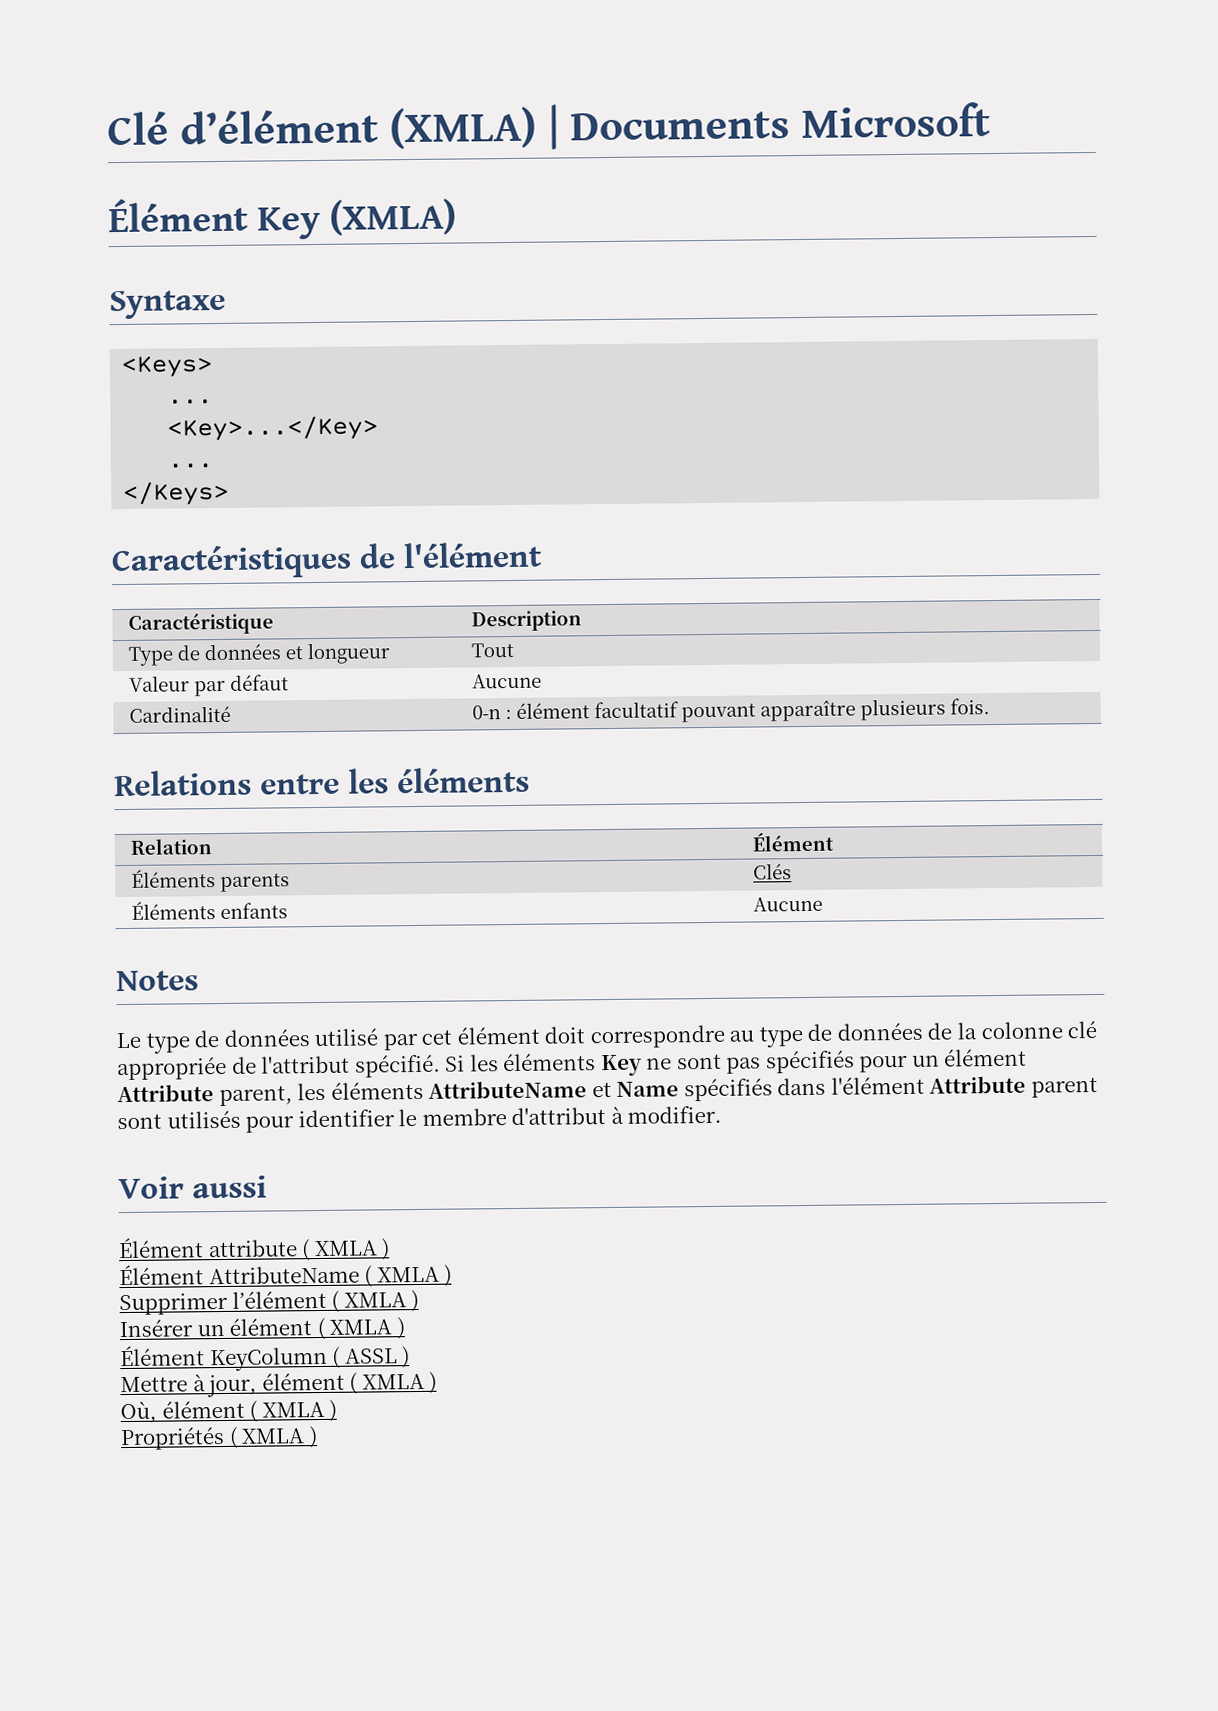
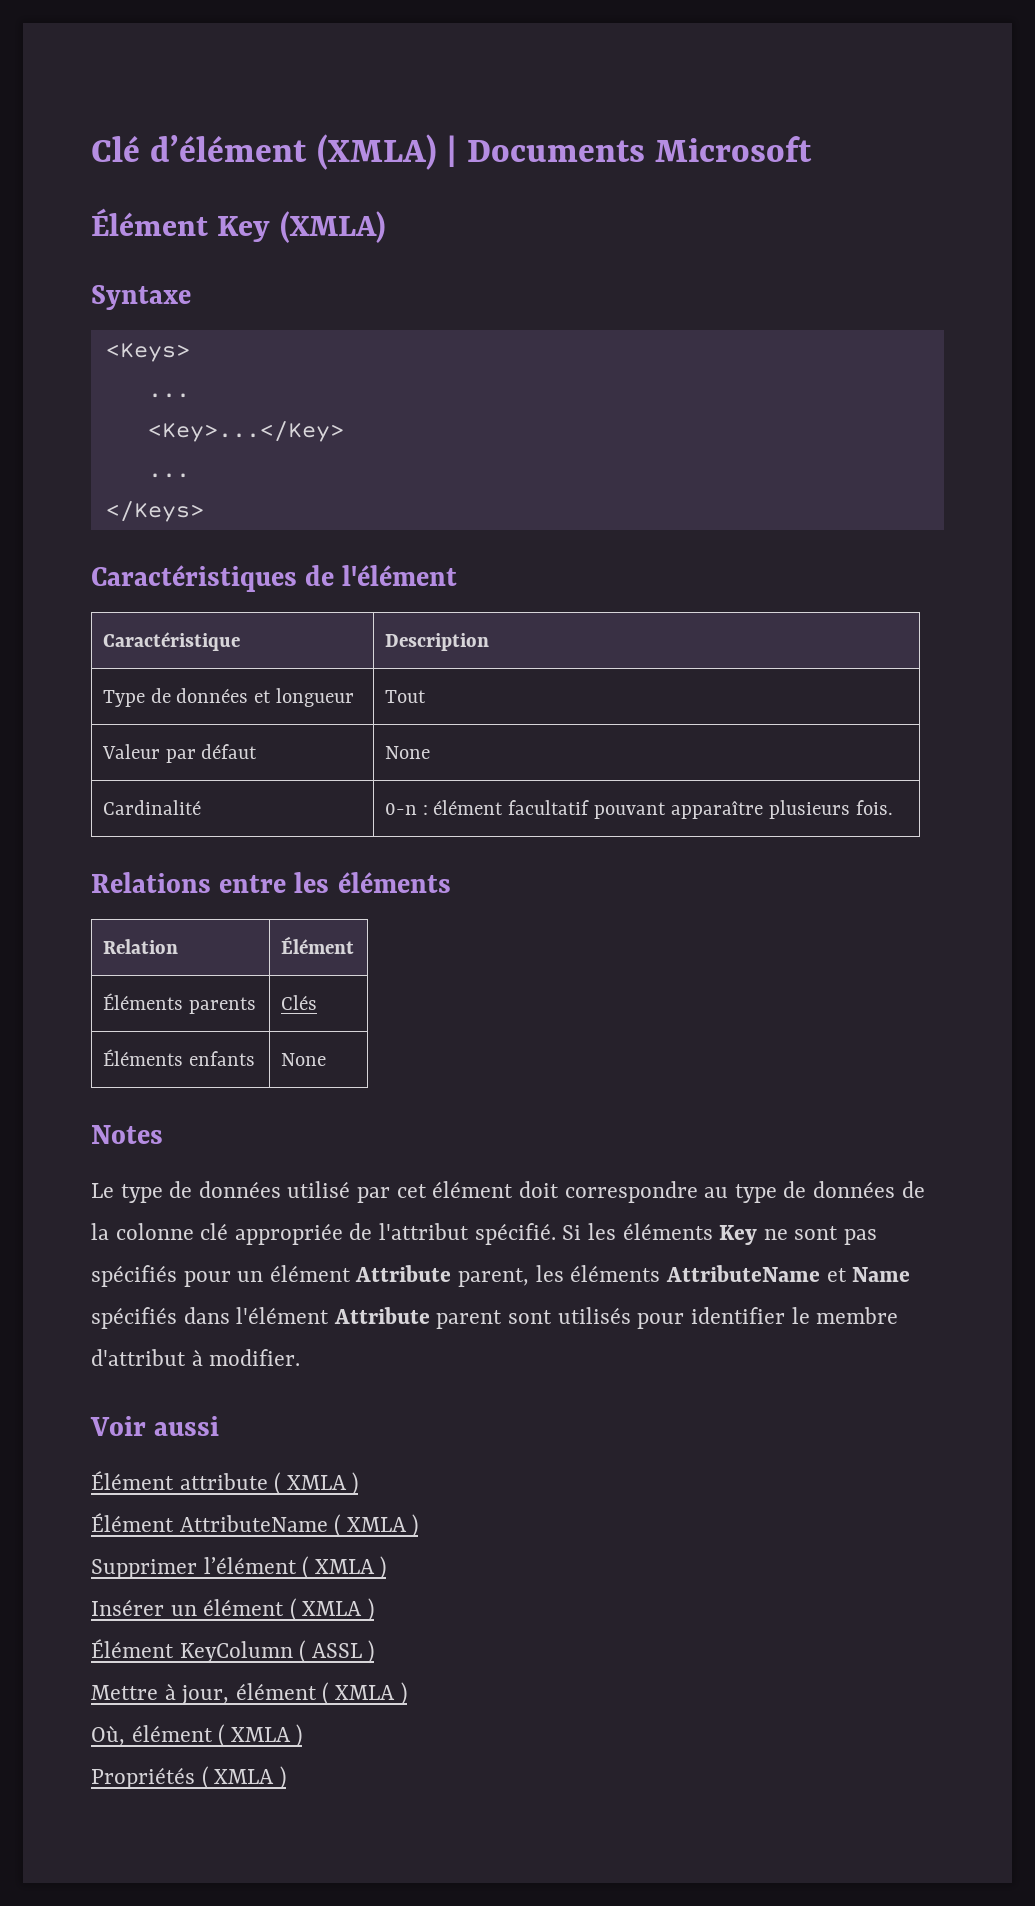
- Valeur par défaut | Aucune
+ Valeur par défaut | None
- Éléments enfants | Aucune
+ Éléments enfants | None

